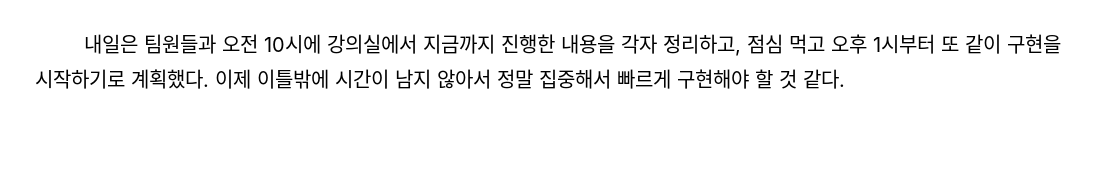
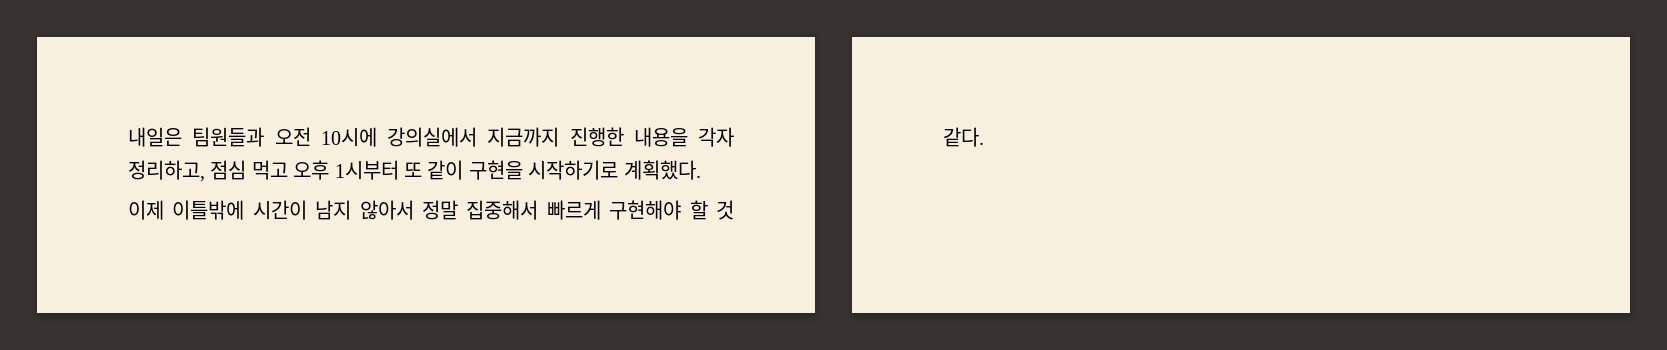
- 내일은 팀원들과 오전 10시에 강의실에서 지금까지 진행한 내용을 각자 정리하고, 점심 먹고 오후 1시부터 또 같이 구현을 시작하기로 계획했다. 이제 이틀밖에 시간이 남지 않아서 정말 집중해서 빠르게 구현해야 할 것 같다.
+ 내일은 팀원들과 오전 10시에 강의실에서 지금까지 진행한 내용을 각자 정리하고, 점심 먹고 오후 1시부터 또 같이 구현을 시작하기로 계획했다.
+ 이제 이틀밖에 시간이 남지 않아서 정말 집중해서 빠르게 구현해야 할 것 같다.

